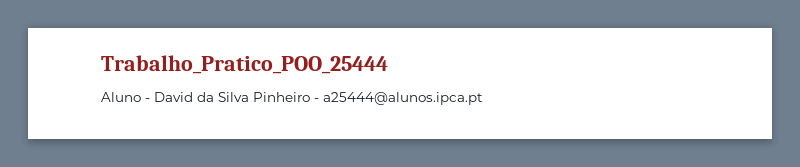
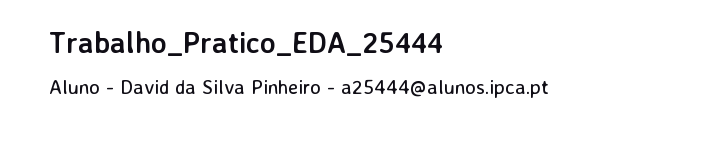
- Trabalho_Pratico_POO_25444
+ Trabalho_Pratico_EDA_25444

